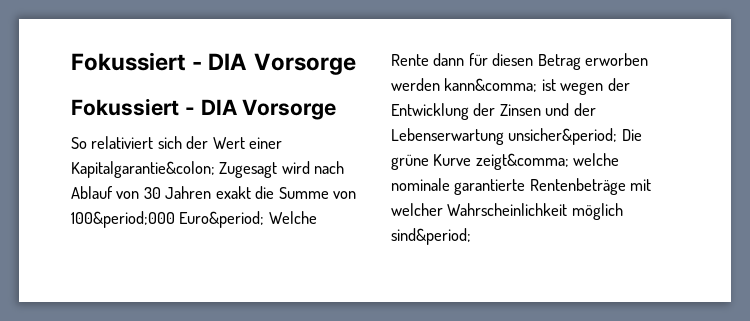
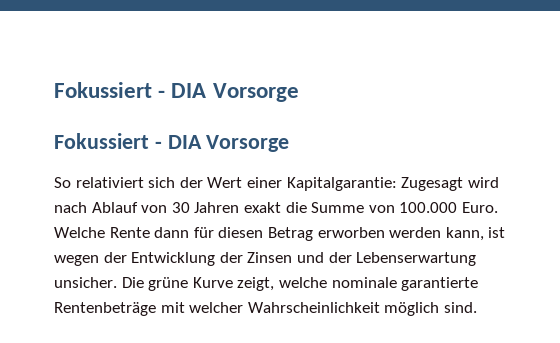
- So relativiert sich der Wert einer Kapitalgarantie&colon; Zugesagt wird nach Ablauf von 30 Jahren exakt die Summe von 100&period;000 Euro&period; Welche Rente dann für diesen Betrag erworben werden kann&comma; ist wegen der Entwicklung der Zinsen und der Lebenserwartung unsicher&period; Die grüne Kurve zeigt&comma; welche nominale garantierte Rentenbeträge mit welcher Wahrscheinlichkeit möglich sind&period;
+ So relativiert sich der Wert einer Kapitalgarantie: Zugesagt wird nach Ablauf von 30 Jahren exakt die Summe von 100.000 Euro. Welche Rente dann für diesen Betrag erworben werden kann, ist wegen der Entwicklung der Zinsen und der Lebenserwartung unsicher. Die grüne Kurve zeigt, welche nominale garantierte Rentenbeträge mit welcher Wahrscheinlichkeit möglich sind.

